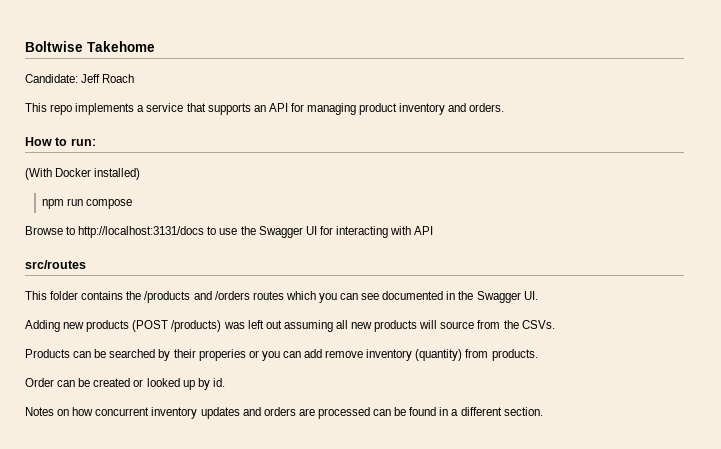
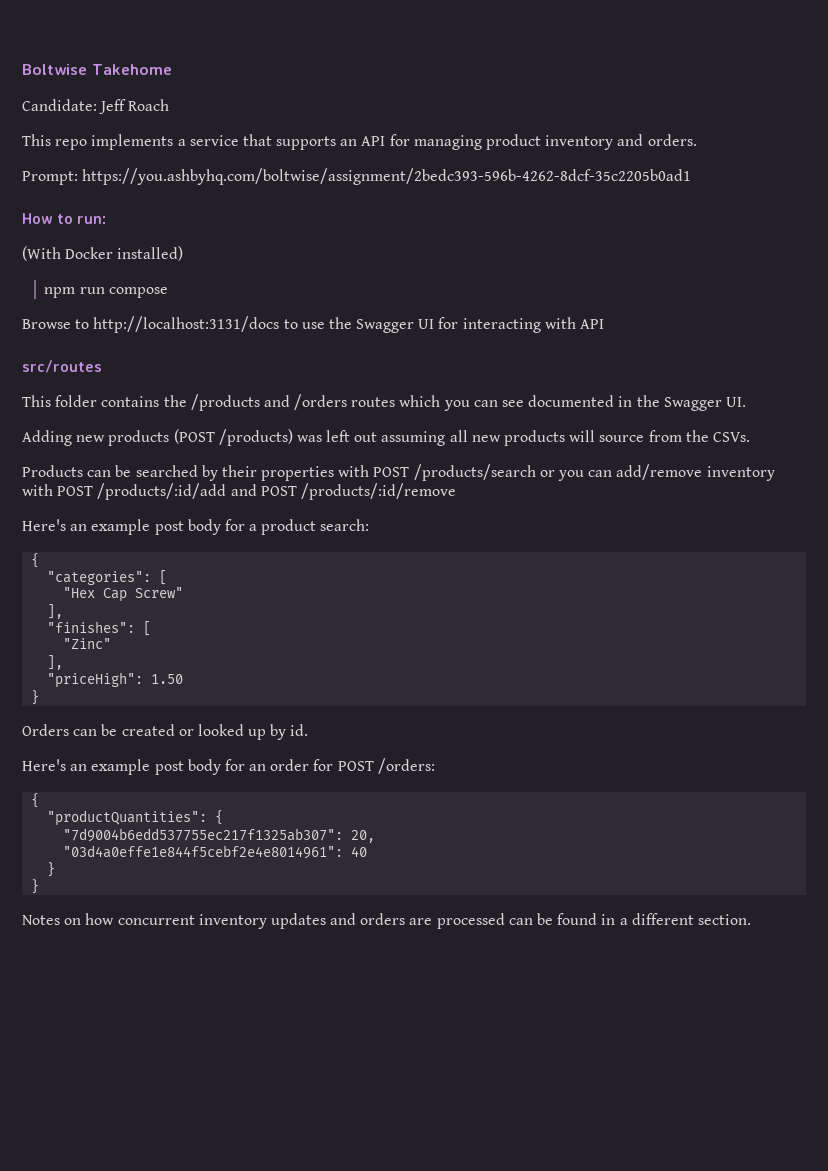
+ Prompt: https://you.ashbyhq.com/boltwise/assignment/2bedc393-596b-4262-8dcf-35c2205b0ad1
- Products can be searched by their properies or you can add remove inventory (quantity) from products.
- Order can be created or looked up by id.
+ Products can be searched by their properties with POST /products/search or you can add/remove inventory with POST /products/:id/add and POST /products/:id/remove
+ Here's an example post body for a product search:
+ {
+ "categories": [
+ "Hex Cap Screw"
+ ],
+ "finishes": [
+ "Zinc"
+ ],
+ "priceHigh": 1.50
+ }
+ Orders can be created or looked up by id.
+ Here's an example post body for an order for POST /orders:
+ {
+ "productQuantities": {
+ "7d9004b6edd537755ec217f1325ab307": 20,
+ "03d4a0effe1e844f5cebf2e4e8014961": 40
+ }
+ }

